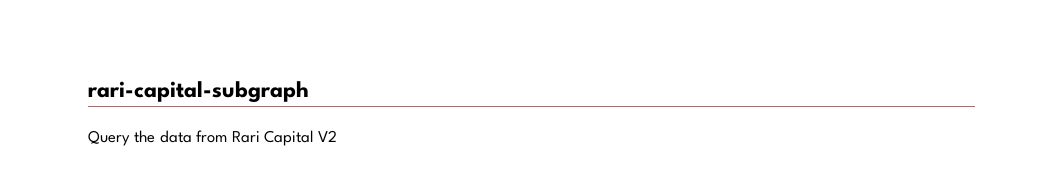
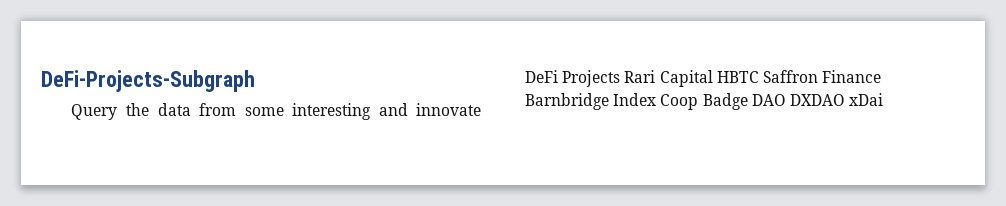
- rari-capital-subgraph
+ DeFi-Projects-Subgraph
- Query the data from Rari Capital V2
+ Query the data from some interesting and innovate DeFi Projects Rari Capital HBTC Saffron Finance Barnbridge Index Coop Badge DAO DXDAO xDai

